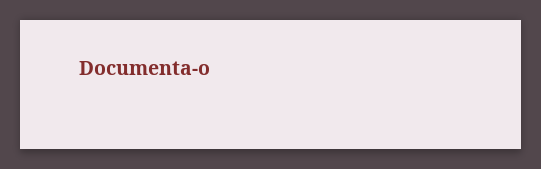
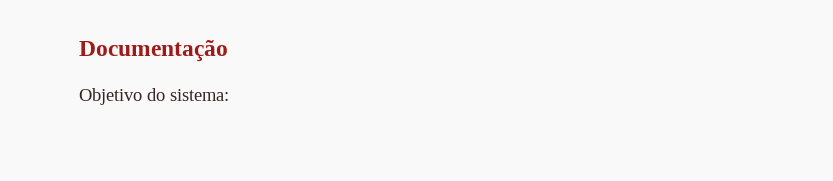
- Documenta-o
+ Documentação
+ Objetivo do sistema:

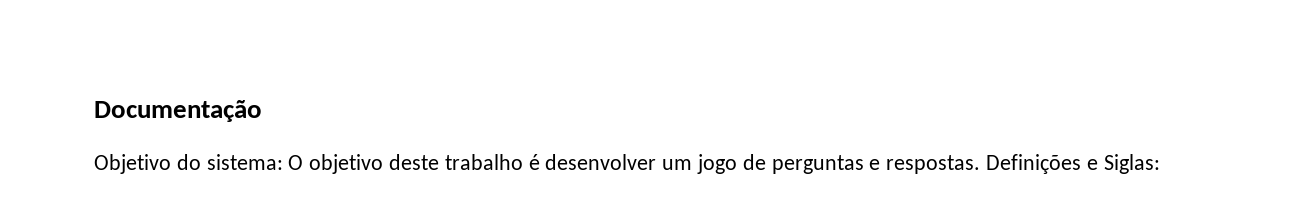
- Objetivo do sistema:
+ Objetivo do sistema: O objetivo deste trabalho é desenvolver um jogo de perguntas e respostas. Definições e Siglas:

